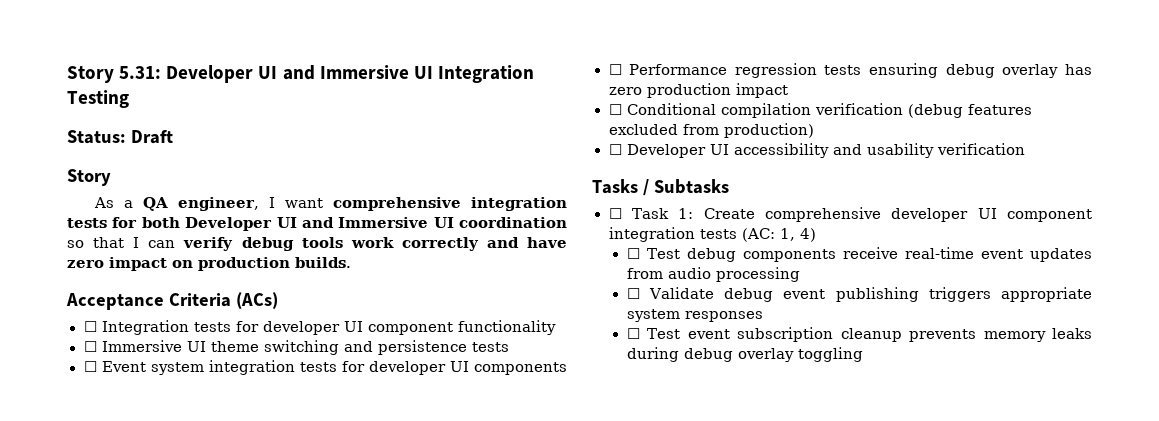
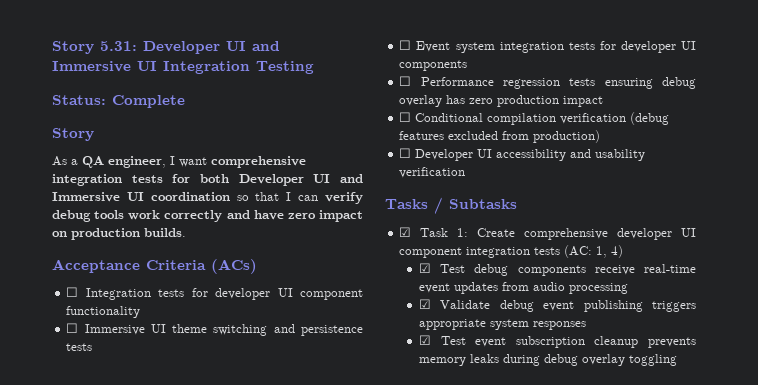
- Status: Draft
+ Status: Complete
- ☐ Task 1: Create comprehensive developer UI component integration tests (AC: 1, 4)
+ ☑ Task 1: Create comprehensive developer UI component integration tests (AC: 1, 4)
- ☐ Test debug components receive real-time event updates from audio processing
+ ☑ Test debug components receive real-time event updates from audio processing
- ☐ Validate debug event publishing triggers appropriate system responses
+ ☑ Validate debug event publishing triggers appropriate system responses
- ☐ Test event subscription cleanup prevents memory leaks during debug overlay toggling
+ ☑ Test event subscription cleanup prevents memory leaks during debug overlay toggling

